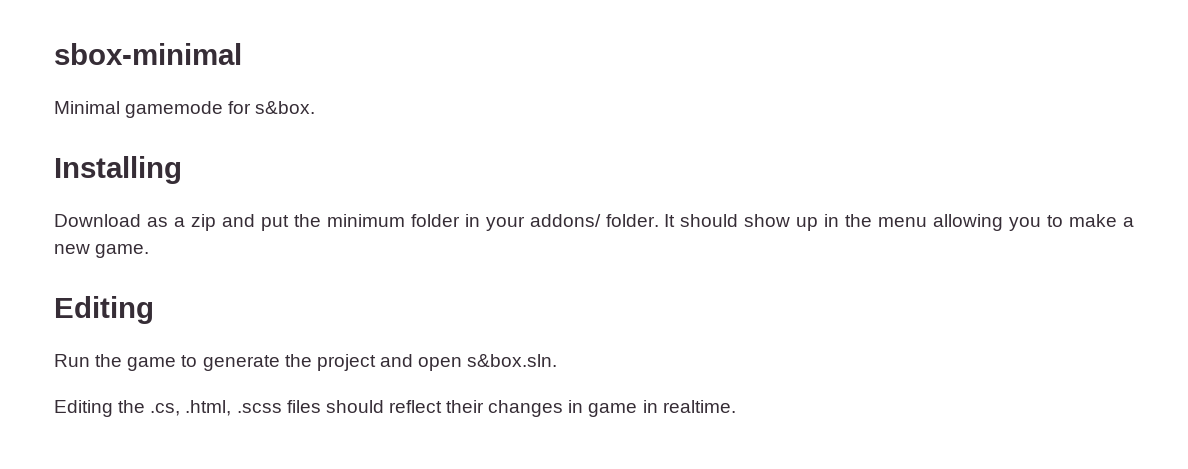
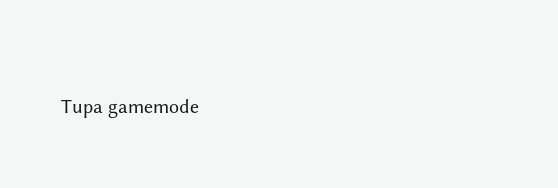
- sbox-minimal
- Minimal gamemode for s&box.
- Installing
- Download as a zip and put the minimum folder in your addons/ folder. It should show up in the menu allowing you to make a new game.
- Editing
- Run the game to generate the project and open s&box.sln.
- Editing the .cs, .html, .scss files should reflect their changes in game in realtime.
+ Tupa gamemode

